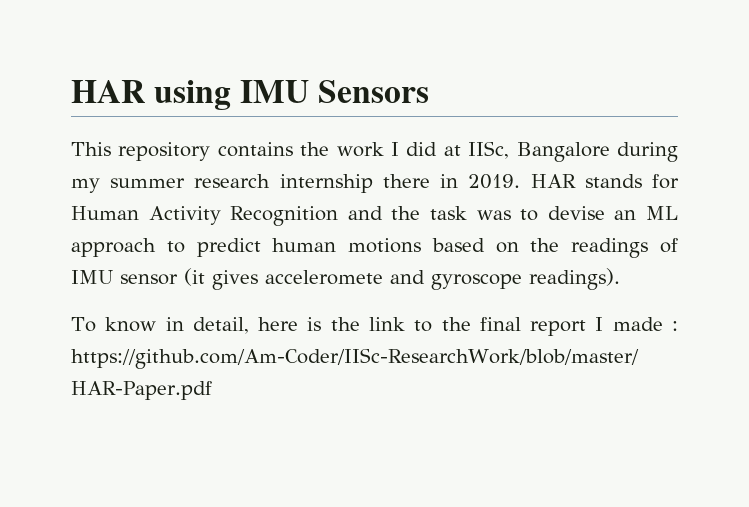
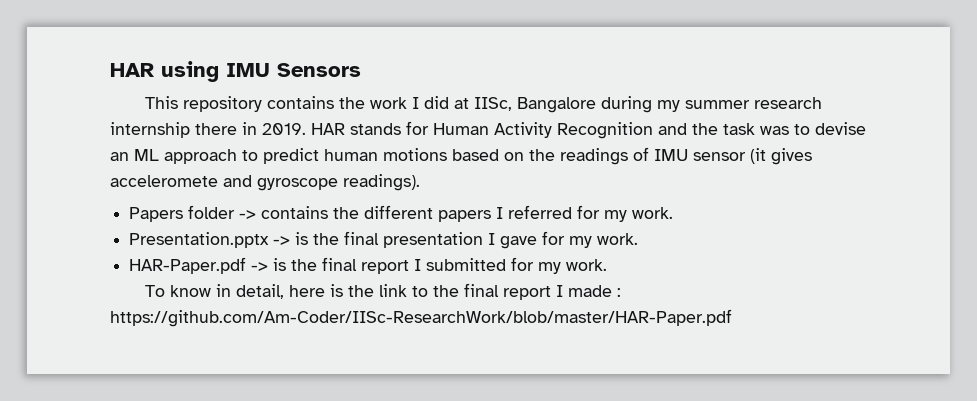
+ Papers folder -> contains the different papers I referred for my work.
+ Presentation.pptx -> is the final presentation I gave for my work.
+ HAR-Paper.pdf -> is the final report I submitted for my work.

